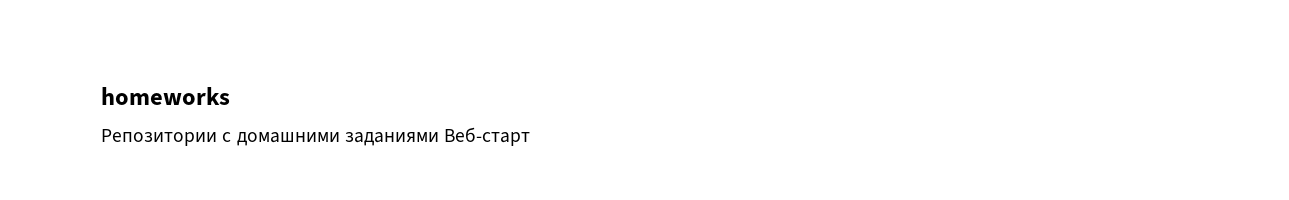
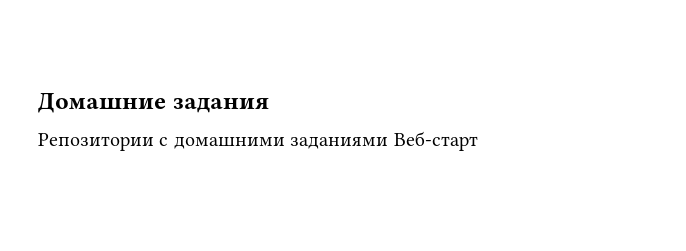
- homeworks
+ Домашние задания

